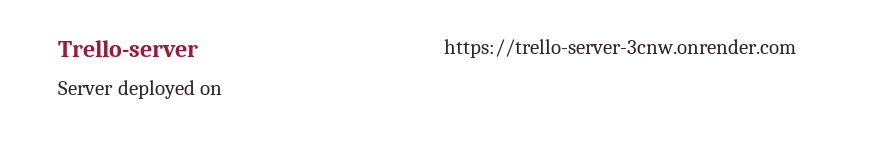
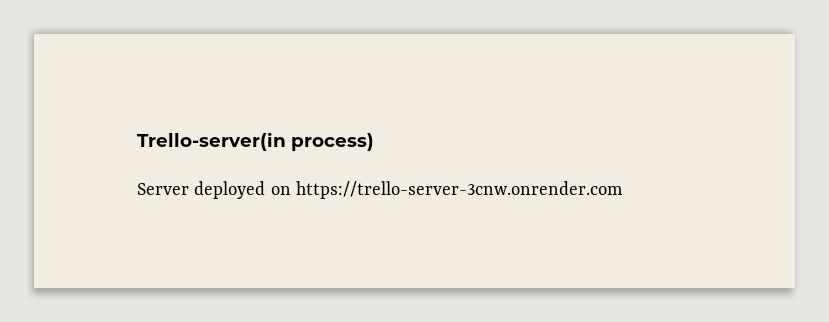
- Trello-server
+ Trello-server(in process)

